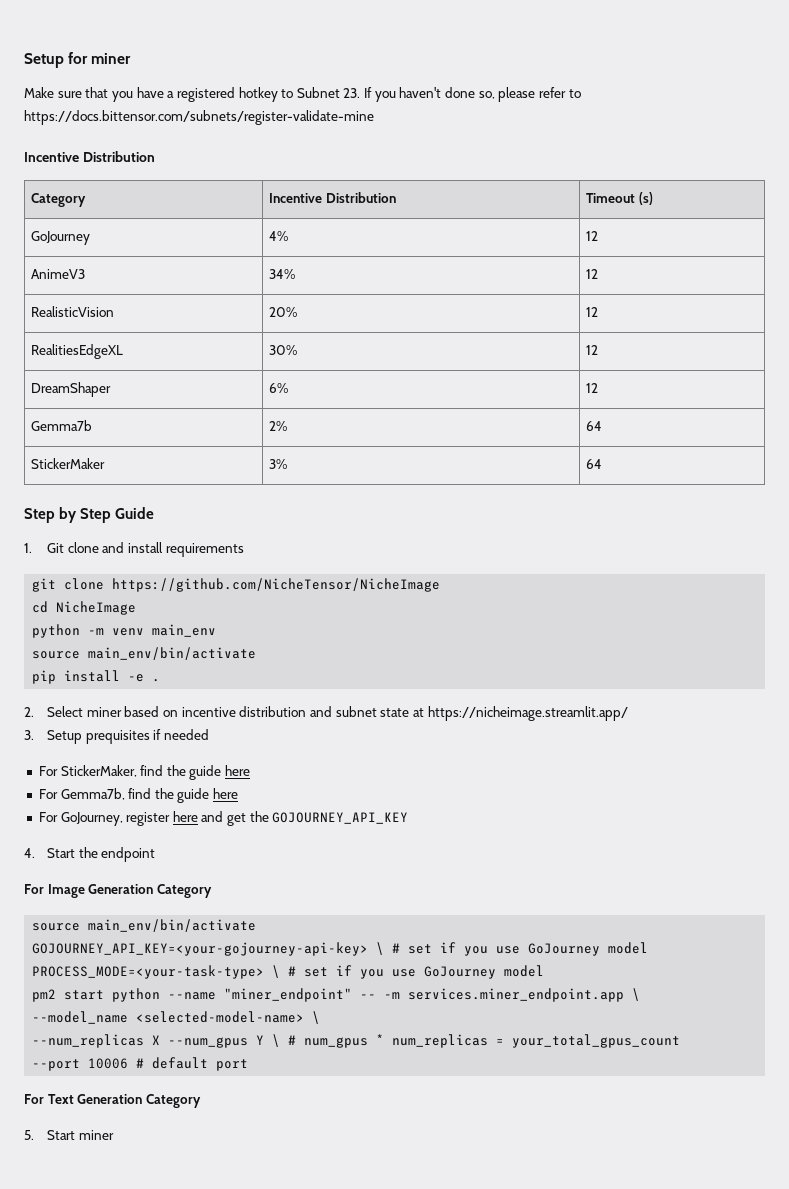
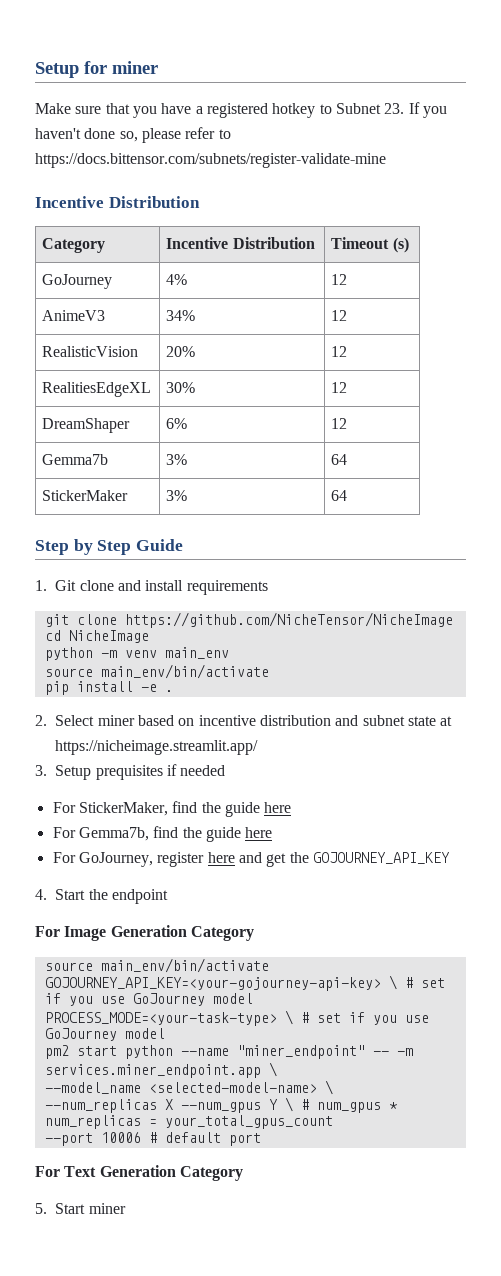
- Gemma7b | 2% | 64
+ Gemma7b | 3% | 64

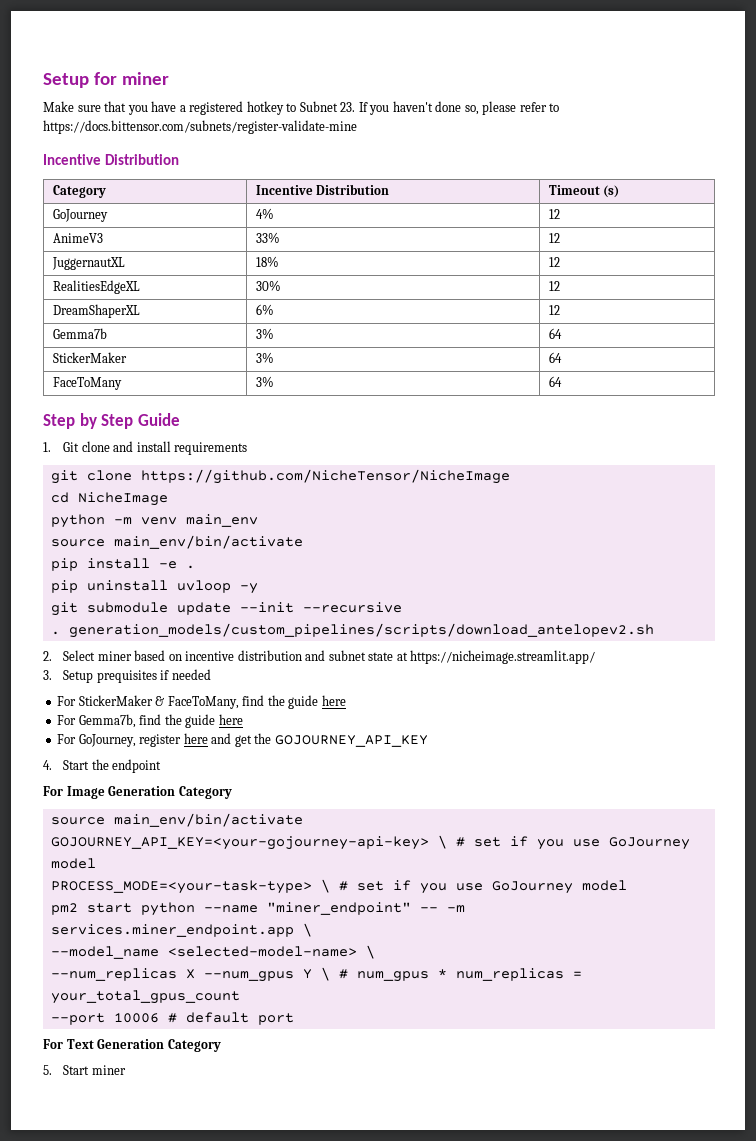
- AnimeV3 | 34% | 12
- RealisticVision | 20% | 12
+ AnimeV3 | 33% | 12
+ JuggernautXL | 18% | 12
- DreamShaper | 6% | 12
+ DreamShaperXL | 6% | 12
+ FaceToMany | 3% | 64
+ pip uninstall uvloop -y
+ git submodule update --init --recursive
+ . generation_models/custom_pipelines/scripts/download_antelopev2.sh
- For StickerMaker, find the guide here
+ For StickerMaker & FaceToMany, find the guide here

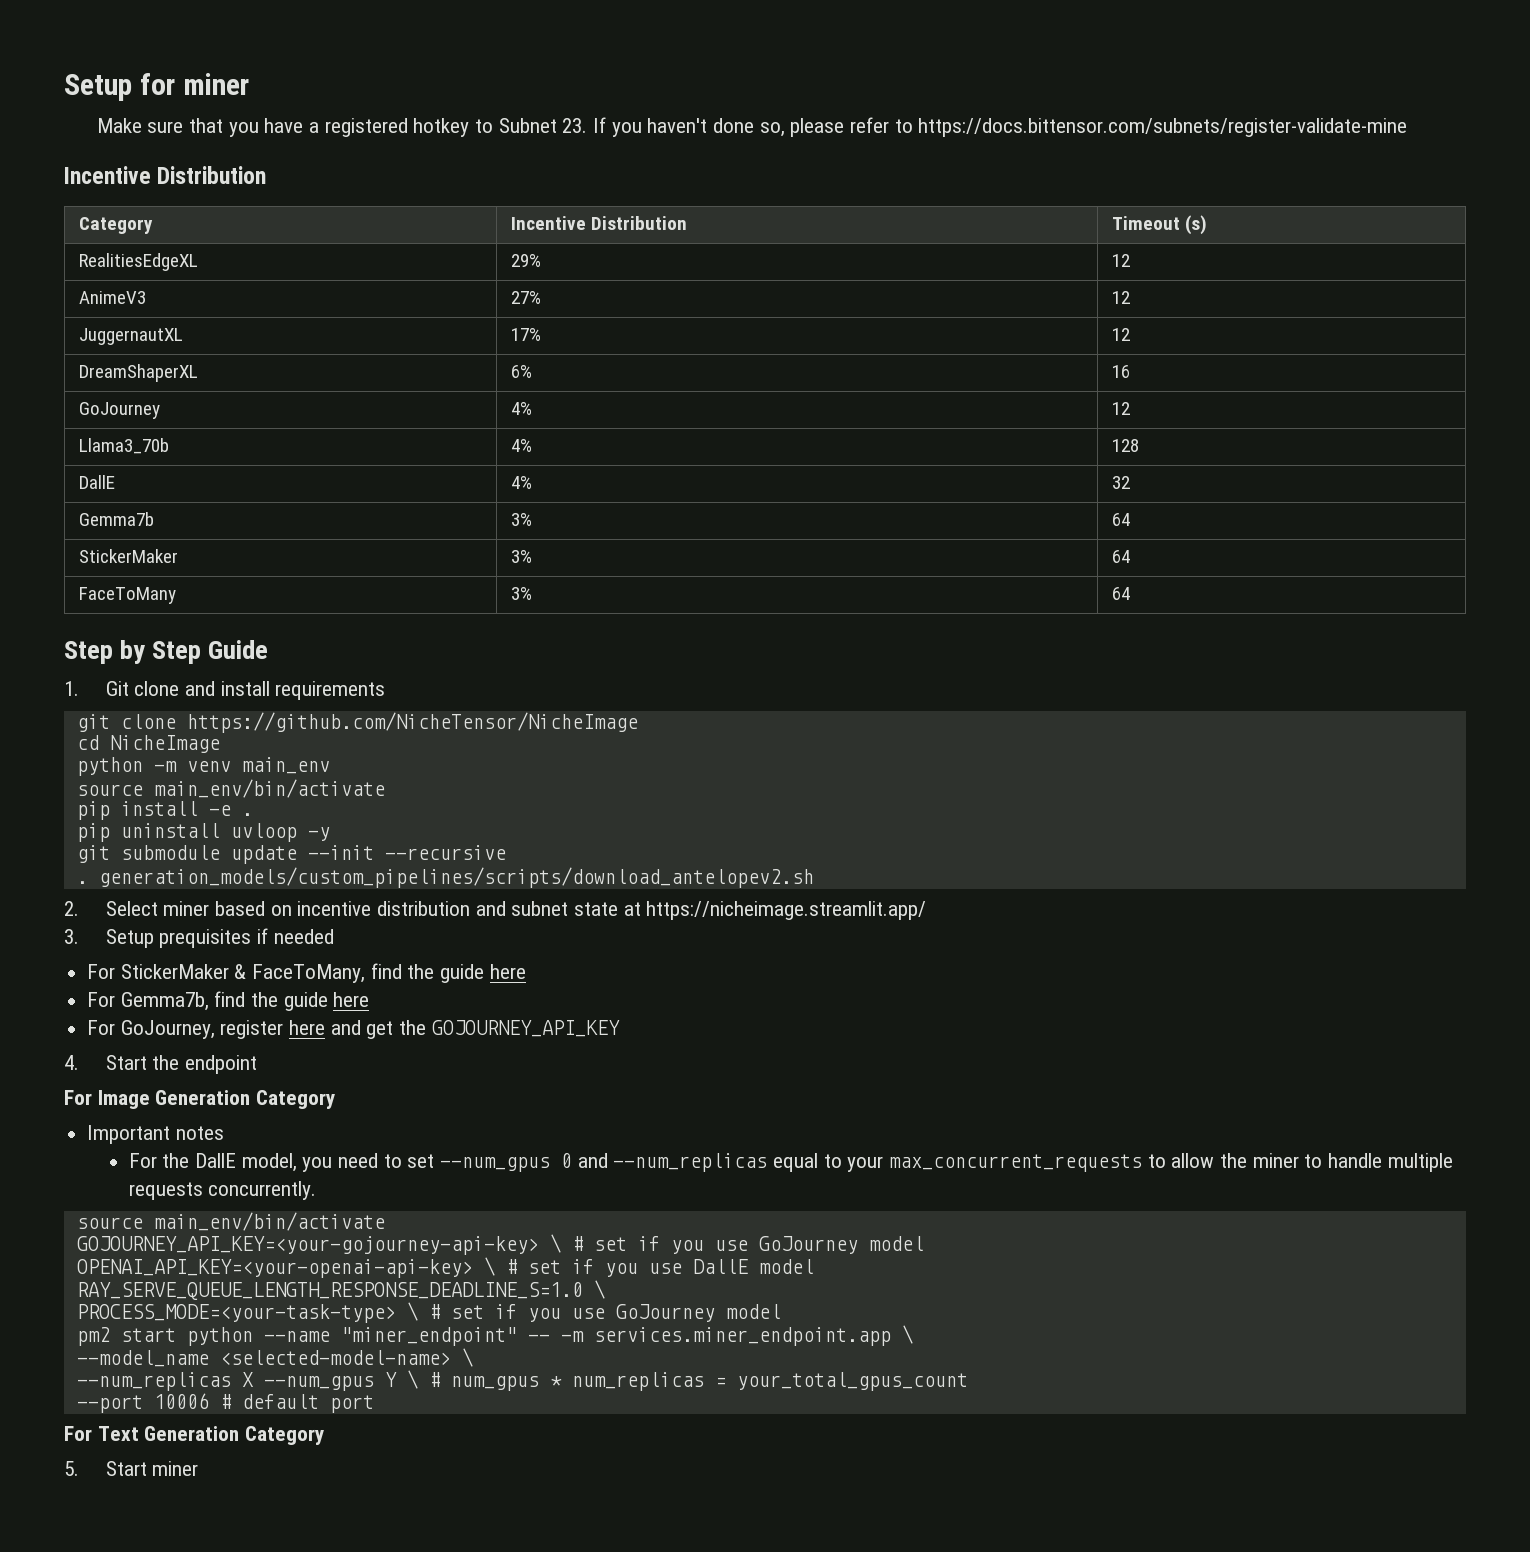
- GoJourney | 4% | 12
+ RealitiesEdgeXL | 29% | 12
- AnimeV3 | 33% | 12
+ AnimeV3 | 27% | 12
- JuggernautXL | 18% | 12
- RealitiesEdgeXL | 30% | 12
+ JuggernautXL | 17% | 12
- DreamShaperXL | 6% | 12
+ DreamShaperXL | 6% | 16
+ GoJourney | 4% | 12
+ Llama3_70b | 4% | 128
+ DallE | 4% | 32
+ Important notes
+ For the DallE model, you need to set --num_gpus 0 and --num_replicas equal to your max_concurrent_requests to allow the miner to handle multiple requests concurrently.
+ OPENAI_API_KEY=<your-openai-api-key> \ # set if you use DallE model
+ RAY_SERVE_QUEUE_LENGTH_RESPONSE_DEADLINE_S=1.0 \

